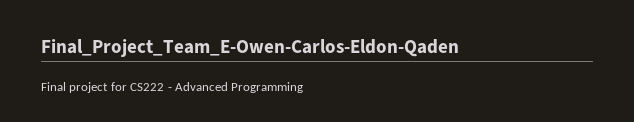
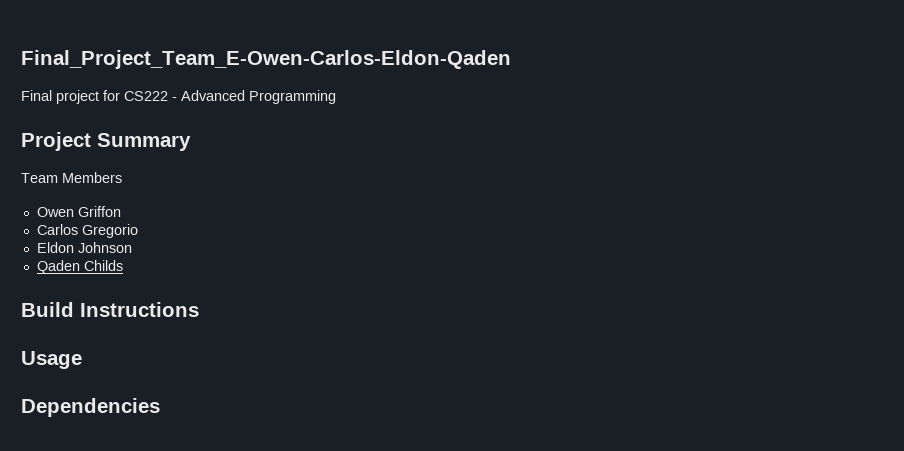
+ Project Summary
+ Team Members
+ Owen Griffon
+ Carlos Gregorio
+ Eldon Johnson
+ Qaden Childs
+ Build Instructions
+ Usage
+ Dependencies

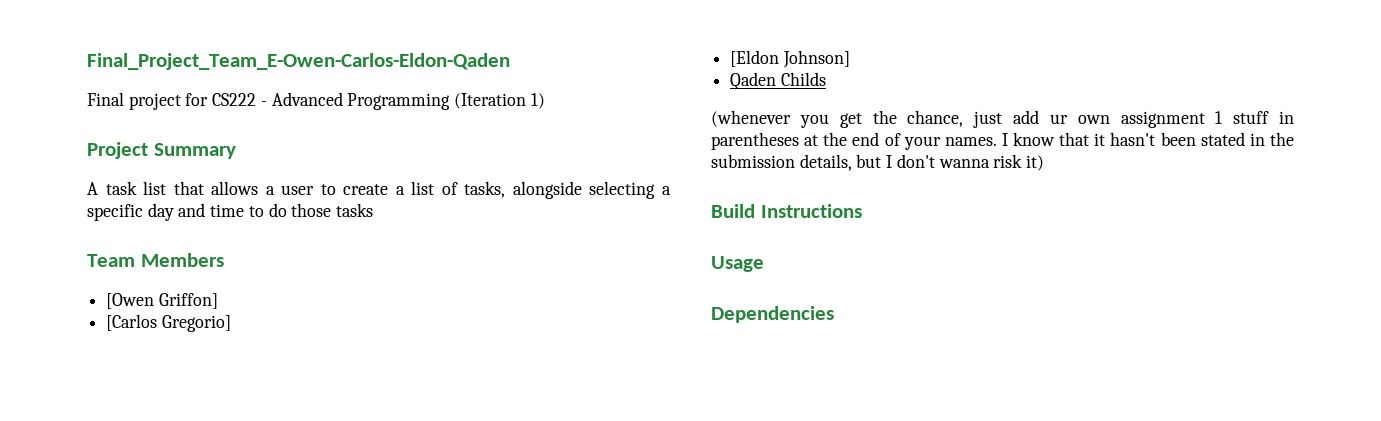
- Final project for CS222 - Advanced Programming
+ Final project for CS222 - Advanced Programming (Iteration 1)
+ A task list that allows a user to create a list of tasks, alongside selecting a specific day and time to do those tasks
  Team Members
- Owen Griffon
- Carlos Gregorio
- Eldon Johnson
+ [Owen Griffon]
+ [Carlos Gregorio]
+ [Eldon Johnson]
  Qaden Childs
+ (whenever you get the chance, just add ur own assignment 1 stuff in parentheses at the end of your names. I know that it hasn't been stated in the submission details, but I don't wanna risk it)

